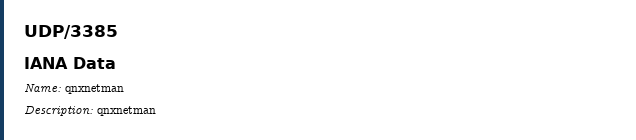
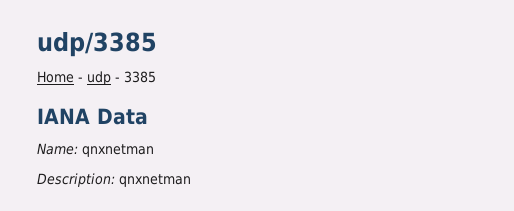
- UDP/3385
+ udp/3385
+ Home - udp - 3385

